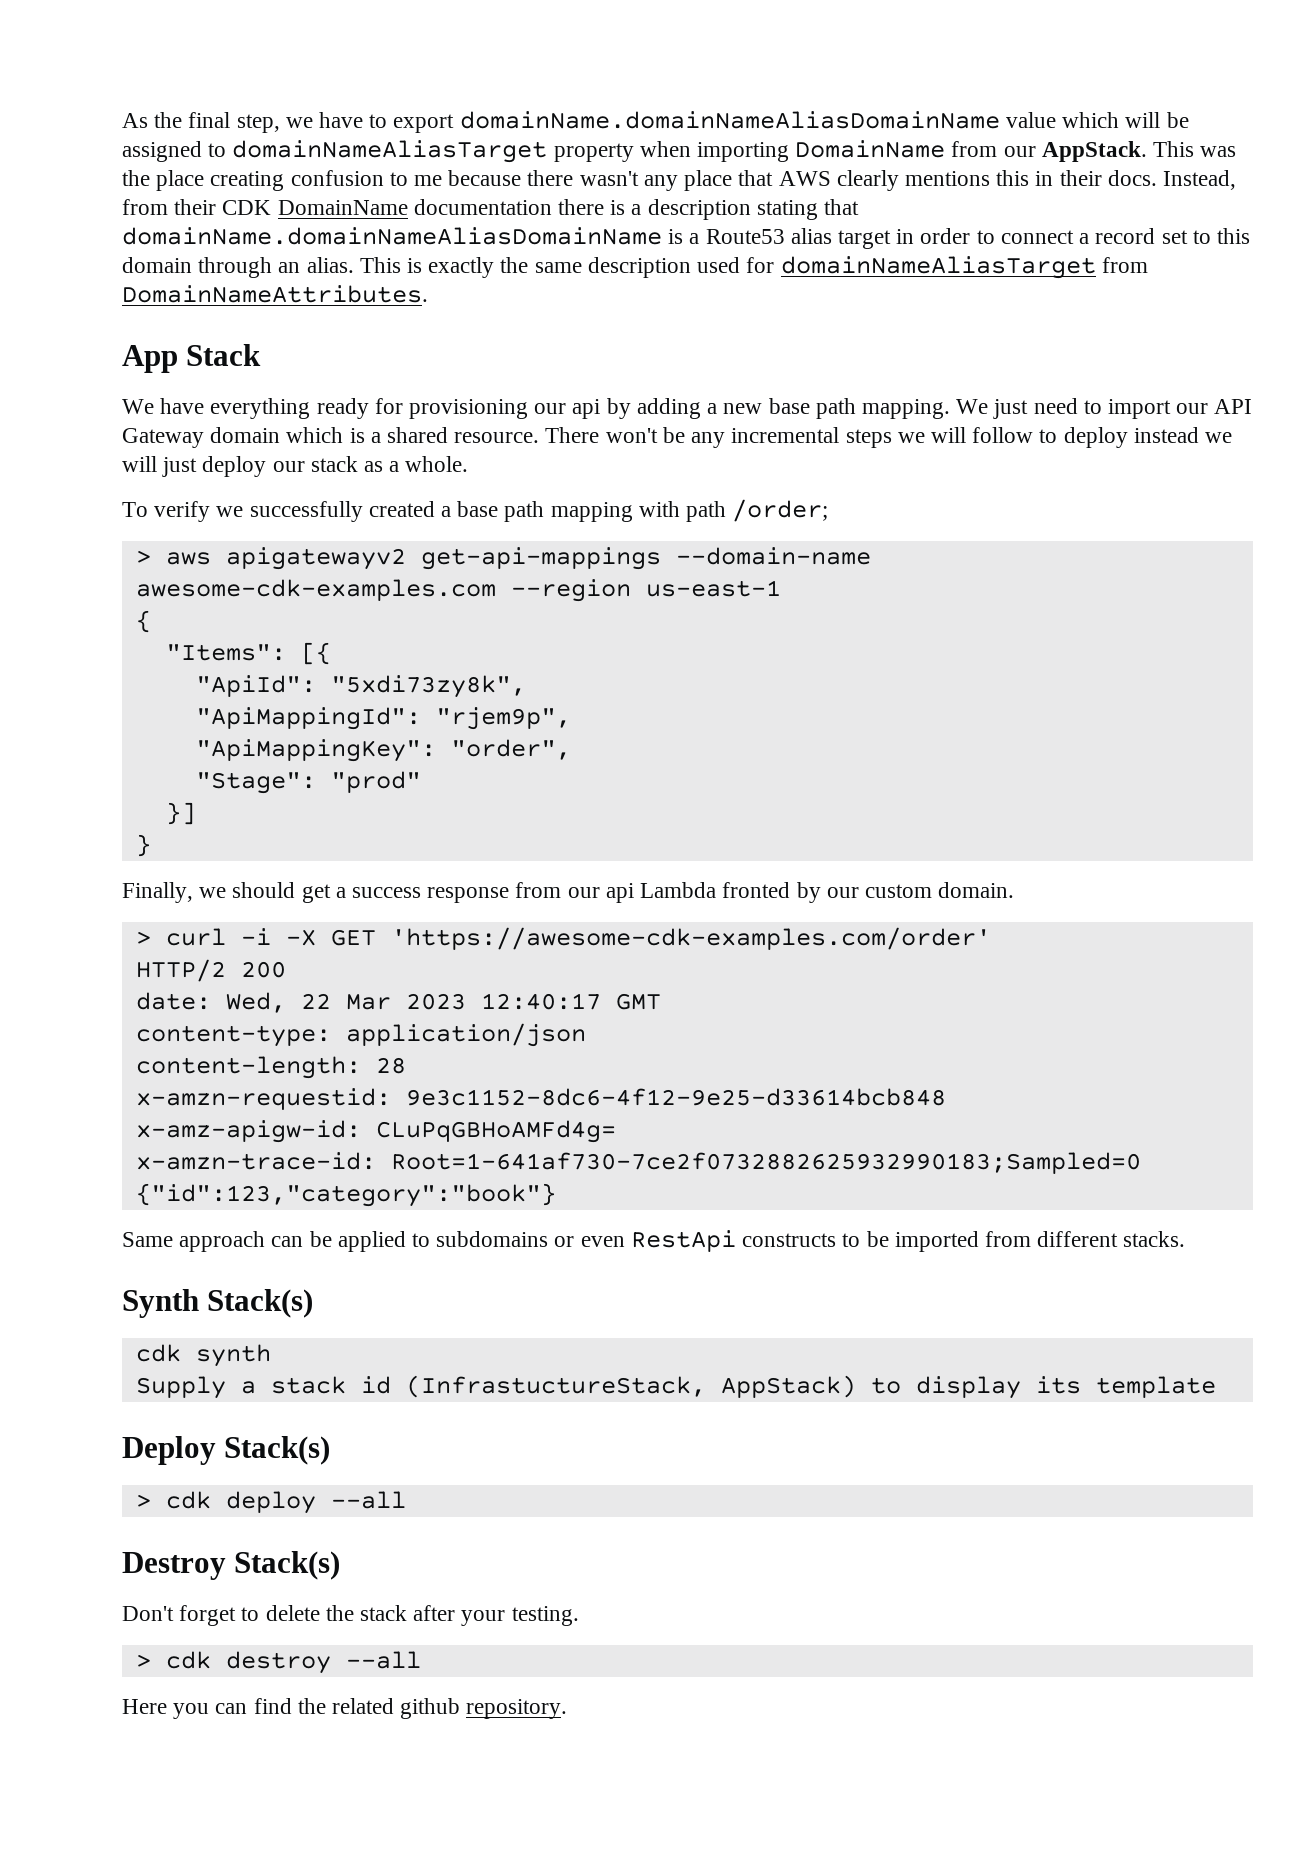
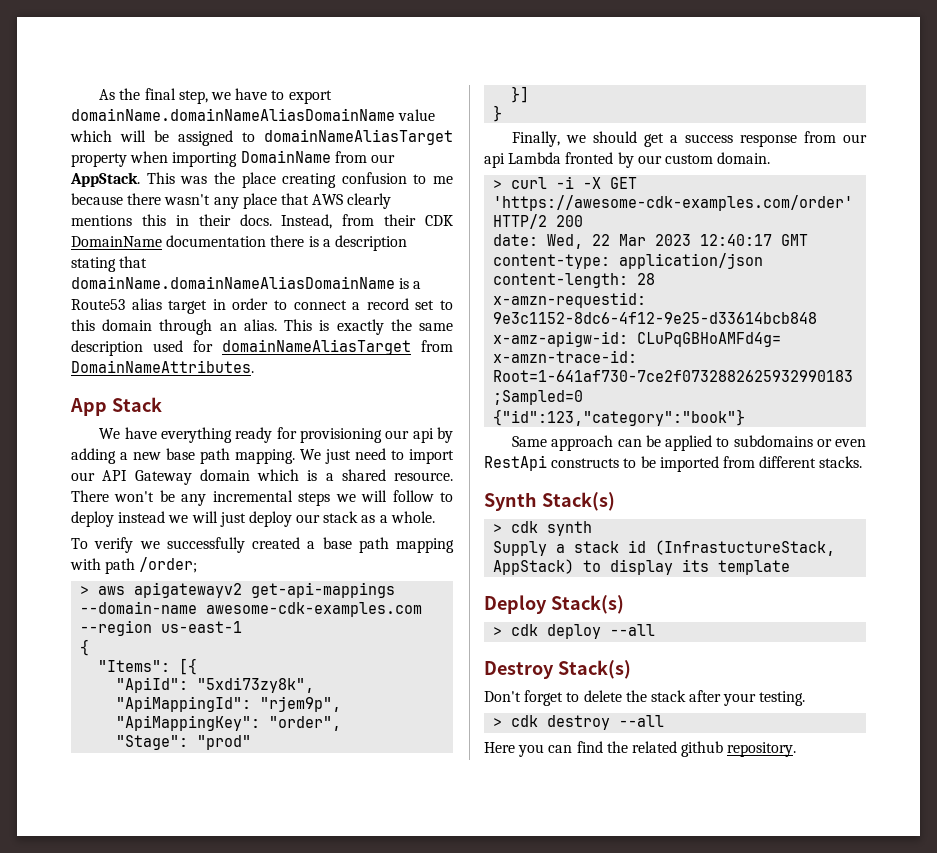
- cdk synth
+ > cdk synth

